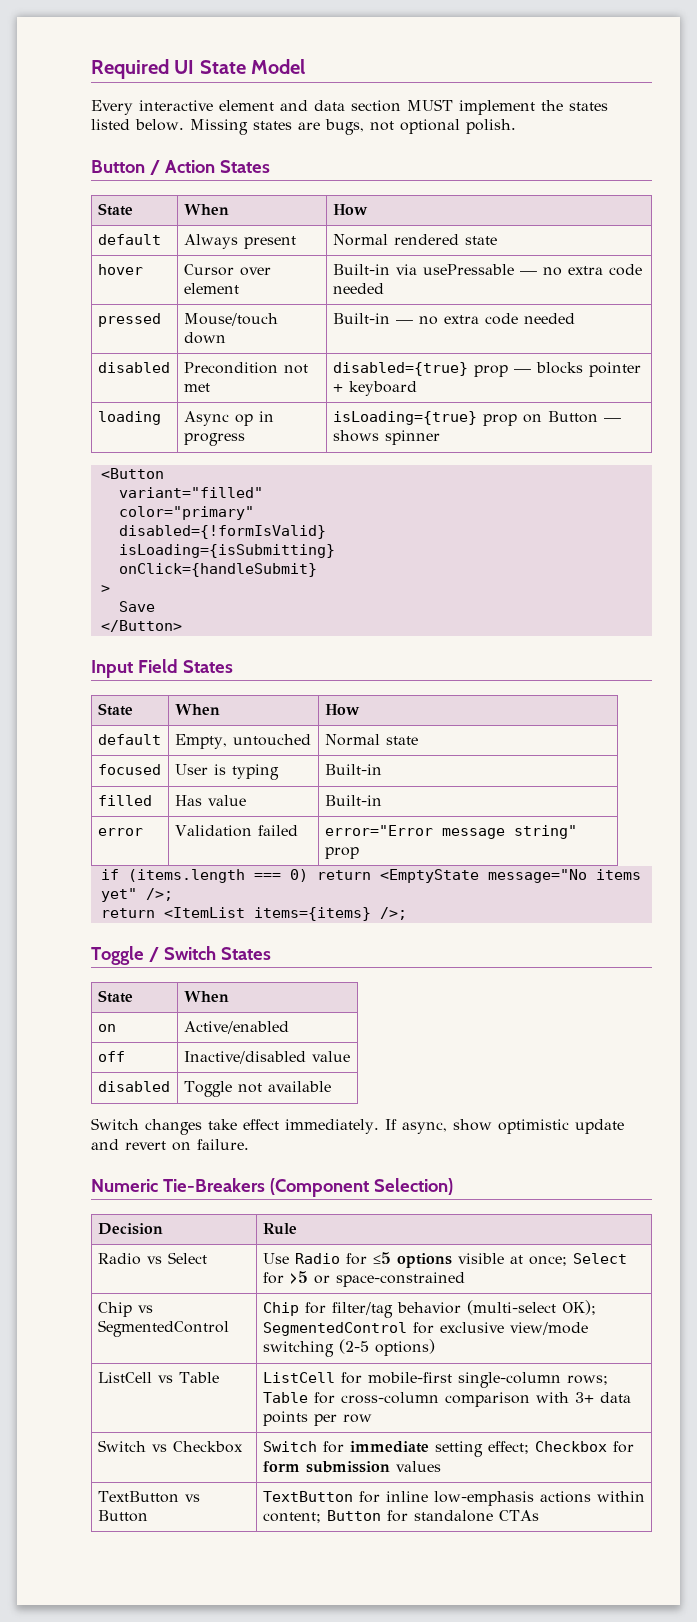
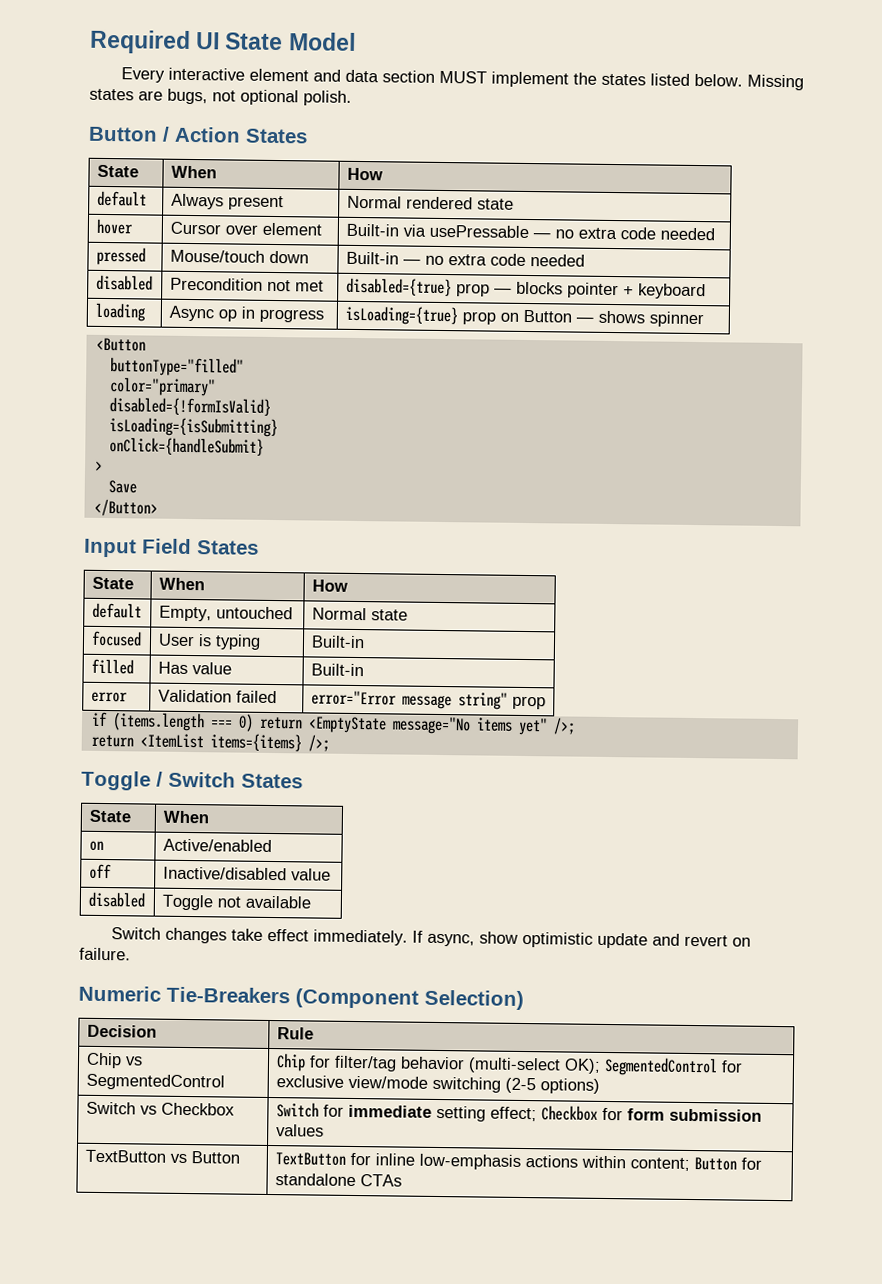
- variant="filled"
+ buttonType="filled"
- Radio vs Select | Use Radio for ≤5 options visible at once; Select for >5 or space-constrained
- ListCell vs Table | ListCell for mobile-first single-column rows; Table for cross-column comparison with 3+ data points per row

